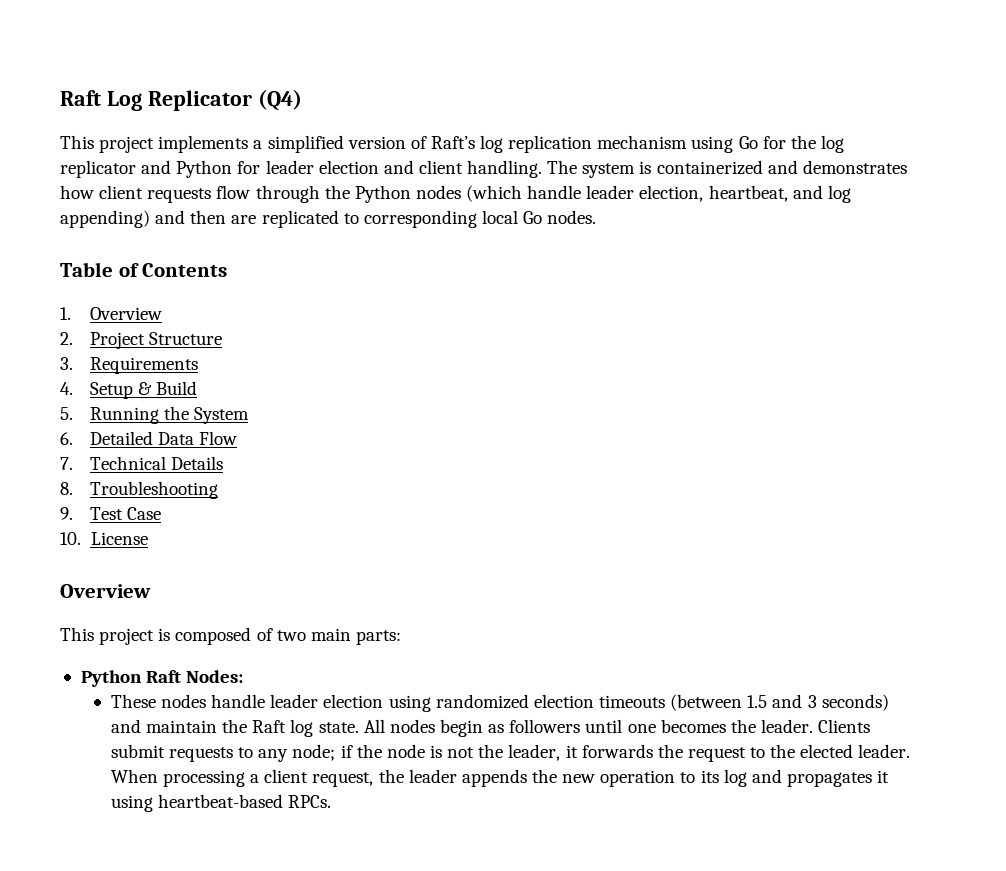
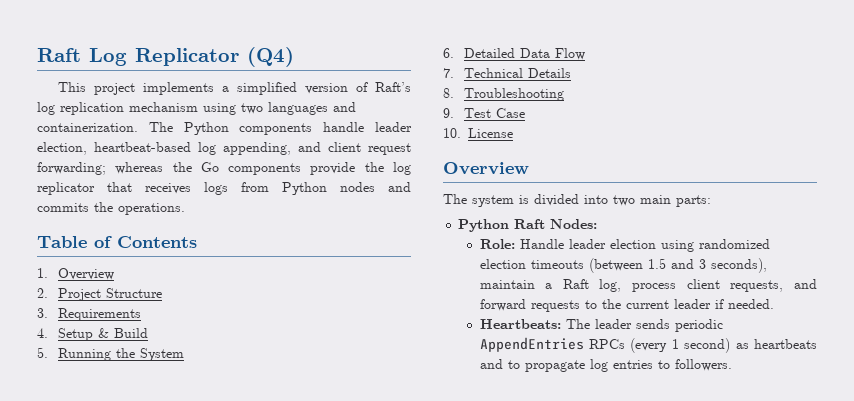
- This project implements a simplified version of Raft’s log replication mechanism using Go for the log replicator and Python for leader election and client handling. The system is containerized and demonstrates how client requests flow through the Python nodes (which handle leader election, heartbeat, and log appending) and then are replicated to corresponding local Go nodes.
+ This project implements a simplified version of Raft’s log replication mechanism using two languages and containerization. The Python components handle leader election, heartbeat-based log appending, and client request forwarding; whereas the Go components provide the log replicator that receives logs from Python nodes and commits the operations.
- This project is composed of two main parts:
+ The system is divided into two main parts:
- These nodes handle leader election using randomized election timeouts (between 1.5 and 3 seconds) and maintain the Raft log state. All nodes begin as followers until one becomes the leader. Clients submit requests to any node; if the node is not the leader, it forwards the request to the elected leader. When processing a client request, the leader appends the new operation to its log and propagates it using heartbeat-based RPCs.
+ Role: Handle leader election using randomized election timeouts (between 1.5 and 3 seconds), maintain a Raft log, process client requests, and forward requests to the current leader if needed.
+ Heartbeats: The leader sends periodic AppendEntries RPCs (every 1 second) as heartbeats and to propagate log entries to followers.

